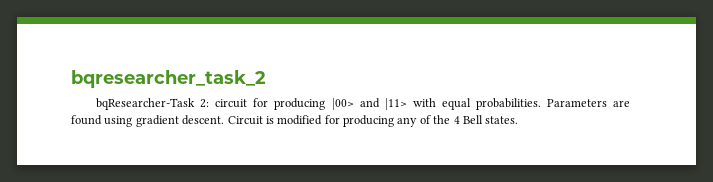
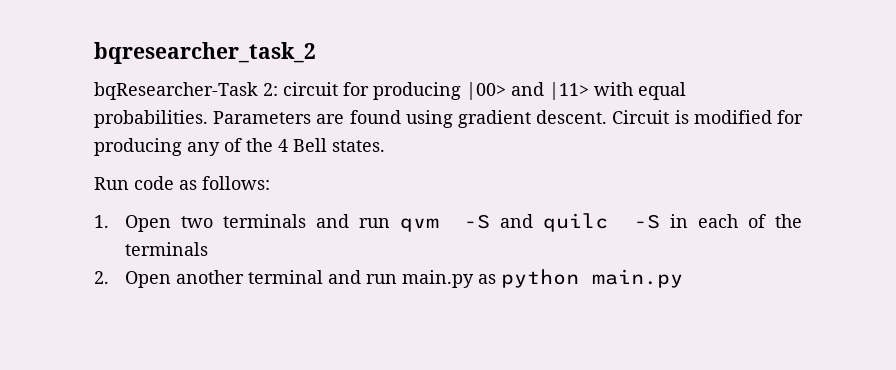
+ Run code as follows:
+ 1. Open two terminals and run qvm -S and quilc -S in each of the terminals
+ 2. Open another terminal and run main.py as python main.py

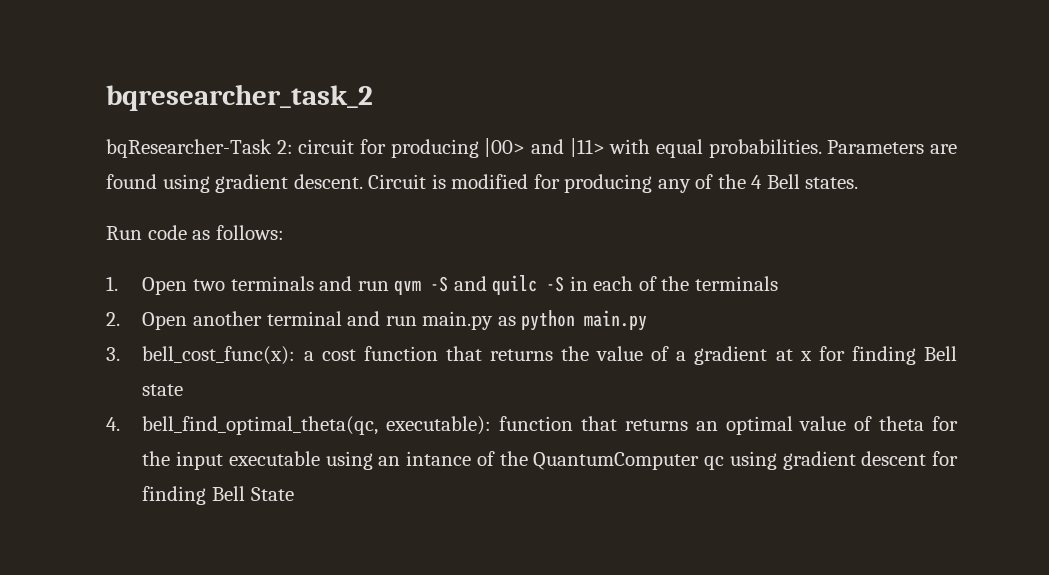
+ 3. bell_cost_func(x): a cost function that returns the value of a gradient at x for finding Bell state
+ 4. bell_find_optimal_theta(qc, executable): function that returns an optimal value of theta for the input executable using an intance of the QuantumComputer qc using gradient descent for finding Bell State

